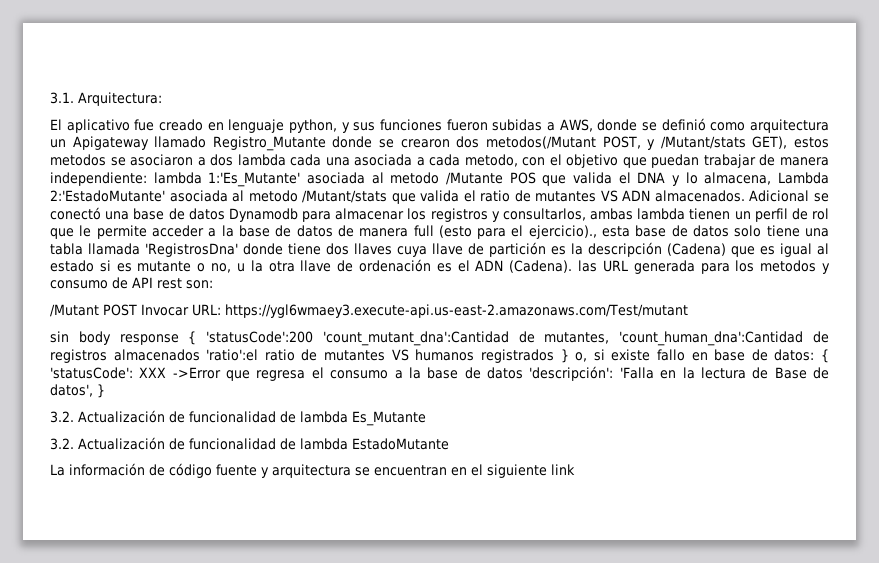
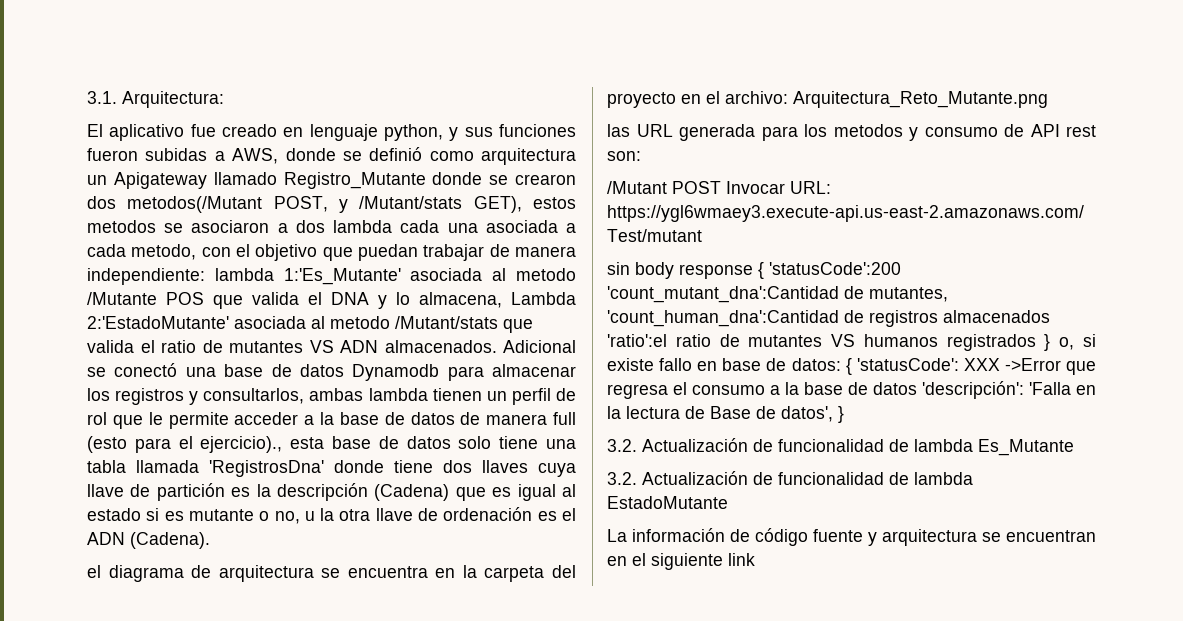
- Adicional se conectó una base de datos Dynamodb para almacenar los registros y consultarlos, ambas lambda tienen un perfil de rol que le permite acceder a la base de datos de manera full (esto para el ejercicio)., esta base de datos solo tiene una tabla llamada 'RegistrosDna' donde tiene dos llaves cuya llave de partición es la descripción (Cadena) que es igual al estado si es mutante o no, u la otra llave de ordenación es el ADN (Cadena). las URL generada para los metodos y consumo de API rest son:
+ Adicional se conectó una base de datos Dynamodb para almacenar los registros y consultarlos, ambas lambda tienen un perfil de rol que le permite acceder a la base de datos de manera full (esto para el ejercicio)., esta base de datos solo tiene una tabla llamada 'RegistrosDna' donde tiene dos llaves cuya llave de partición es la descripción (Cadena) que es igual al estado si es mutante o no, u la otra llave de ordenación es el ADN (Cadena).
+ el diagrama de arquitectura se encuentra en la carpeta del proyecto en el archivo: Arquitectura_Reto_Mutante.png
+ las URL generada para los metodos y consumo de API rest son:

